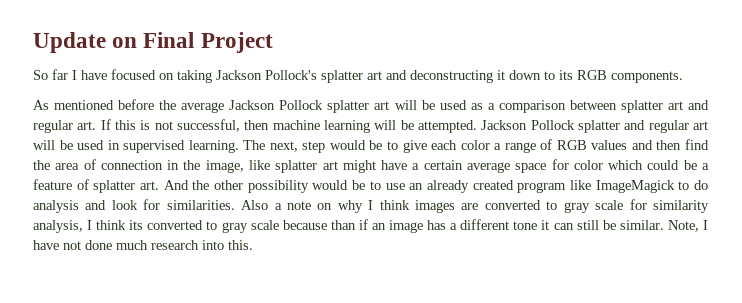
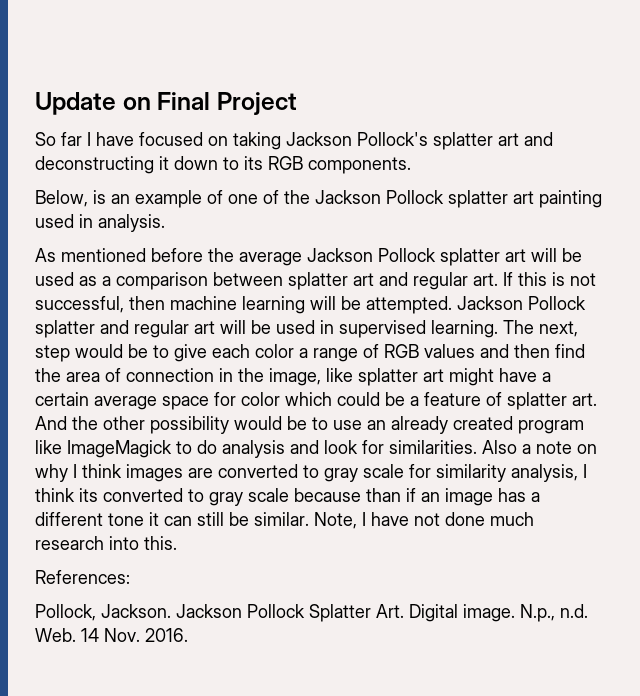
+ Below, is an example of one of the Jackson Pollock splatter art painting used in analysis.
+ References:
+ Pollock, Jackson. Jackson Pollock Splatter Art. Digital image. N.p., n.d. Web. 14 Nov. 2016.

